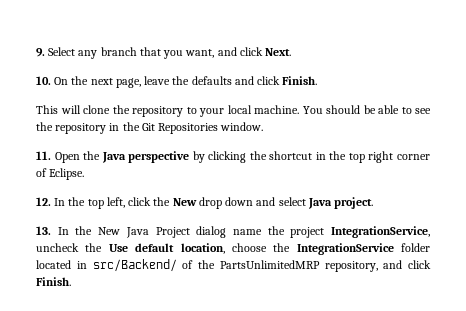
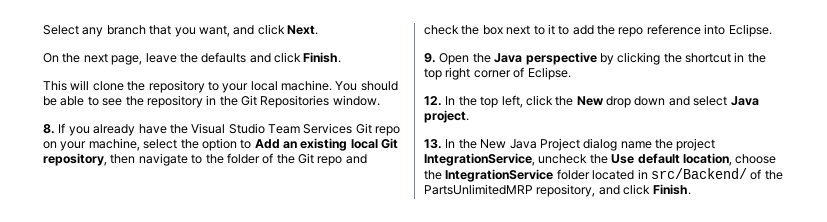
- 9. Select any branch that you want, and click Next.
+ Select any branch that you want, and click Next.
- 10. On the next page, leave the defaults and click Finish.
+ On the next page, leave the defaults and click Finish.
- 11. Open the Java perspective by clicking the shortcut in the top right corner of Eclipse.
+ 8. If you already have the Visual Studio Team Services Git repo on your machine, select the option to Add an existing local Git repository, then navigate to the folder of the Git repo and check the box next to it to add the repo reference into Eclipse.
+ 9. Open the Java perspective by clicking the shortcut in the top right corner of Eclipse.

